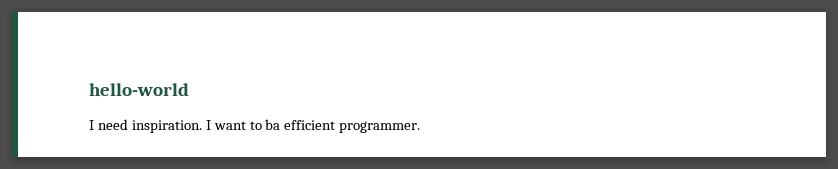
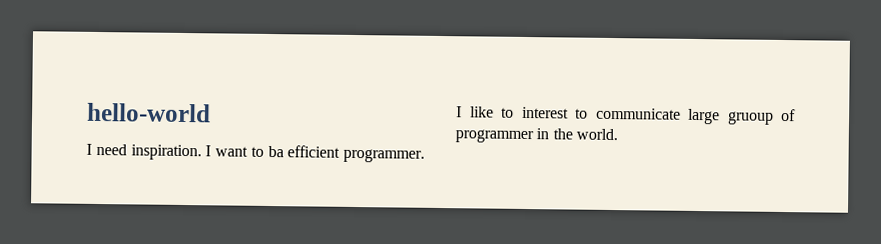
+ I like to interest to communicate large gruoup of programmer in the world.

